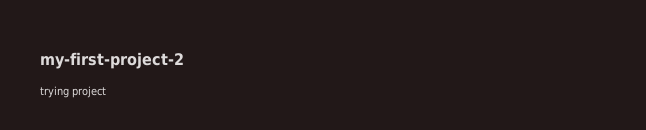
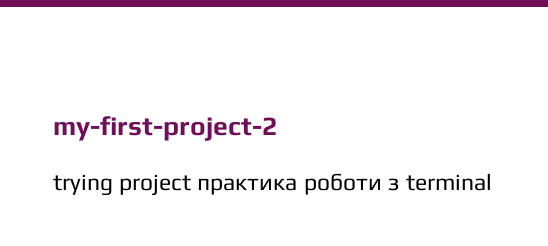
- trying project
+ trying project практика роботи з terminal

